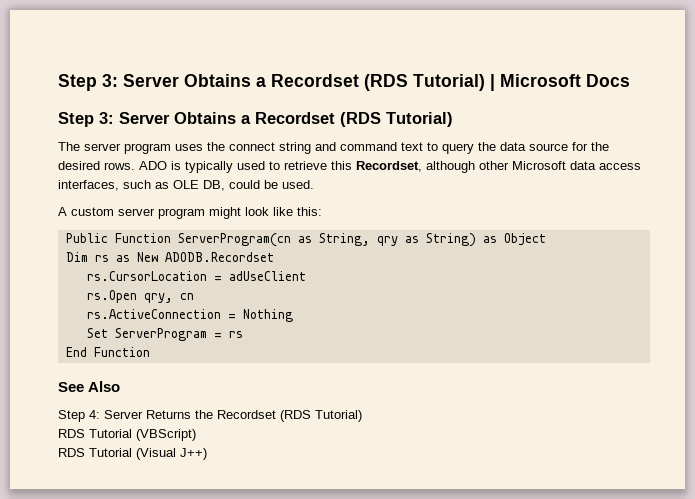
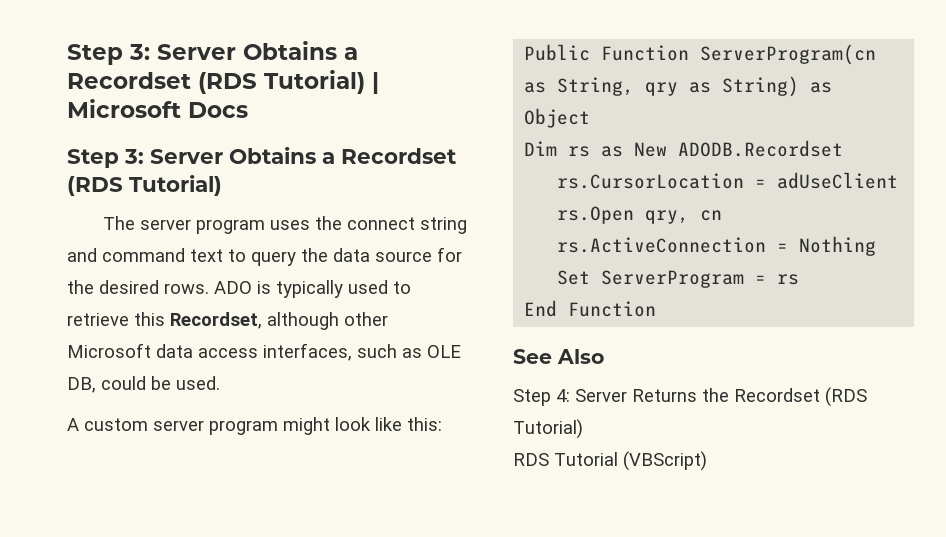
- RDS Tutorial (Visual J++)

